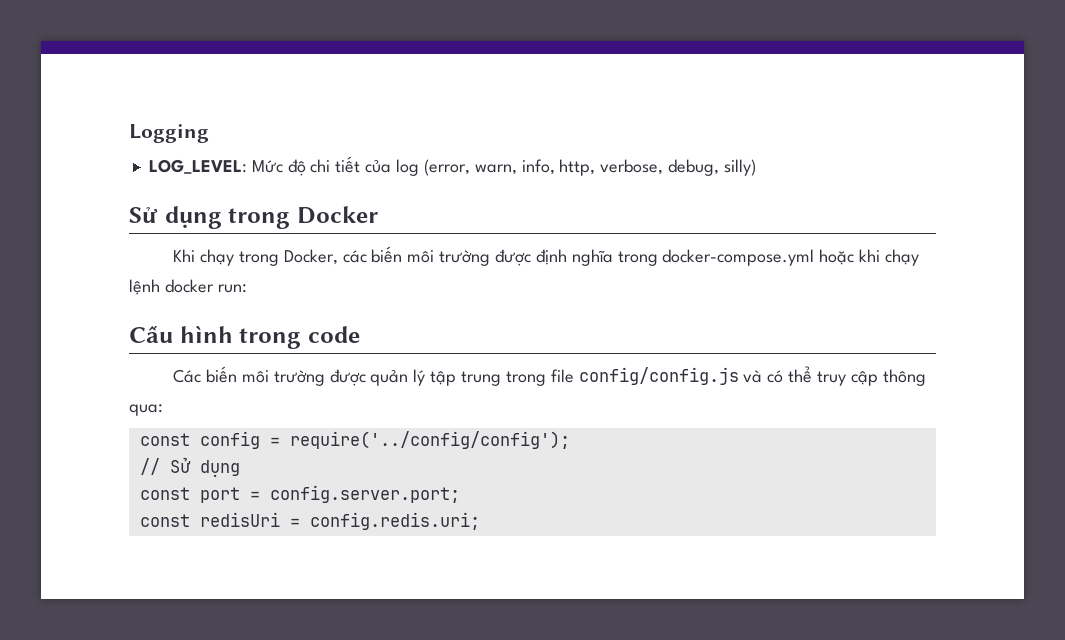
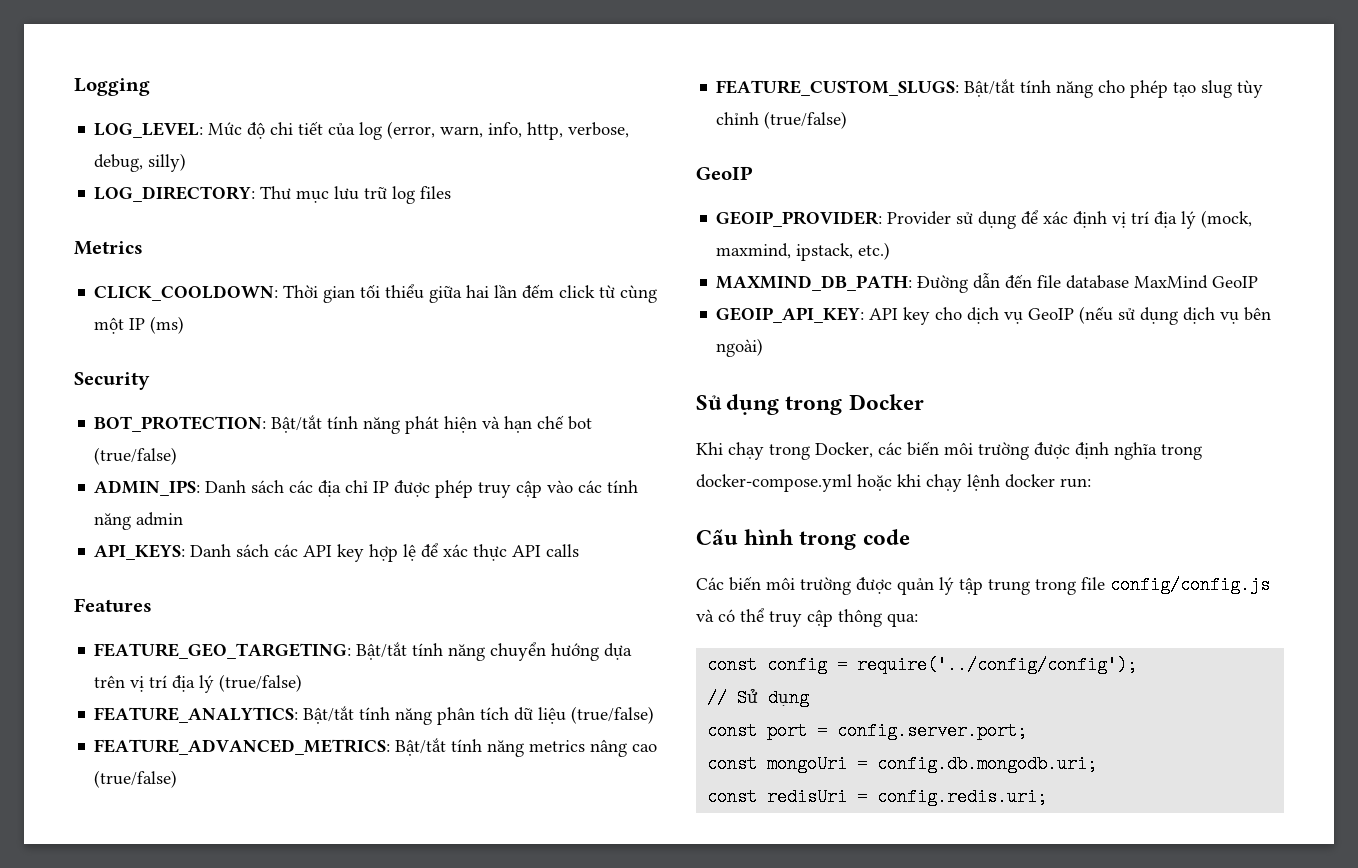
+ LOG_DIRECTORY: Thư mục lưu trữ log files
+ Metrics
+ CLICK_COOLDOWN: Thời gian tối thiểu giữa hai lần đếm click từ cùng một IP (ms)
+ Security
+ BOT_PROTECTION: Bật/tắt tính năng phát hiện và hạn chế bot (true/false)
+ ADMIN_IPS: Danh sách các địa chỉ IP được phép truy cập vào các tính năng admin
+ API_KEYS: Danh sách các API key hợp lệ để xác thực API calls
+ Features
+ FEATURE_GEO_TARGETING: Bật/tắt tính năng chuyển hướng dựa trên vị trí địa lý (true/false)
+ FEATURE_ANALYTICS: Bật/tắt tính năng phân tích dữ liệu (true/false)
+ FEATURE_ADVANCED_METRICS: Bật/tắt tính năng metrics nâng cao (true/false)
+ FEATURE_CUSTOM_SLUGS: Bật/tắt tính năng cho phép tạo slug tùy chỉnh (true/false)
+ GeoIP
+ GEOIP_PROVIDER: Provider sử dụng để xác định vị trí địa lý (mock, maxmind, ipstack, etc.)
+ MAXMIND_DB_PATH: Đường dẫn đến file database MaxMind GeoIP
+ GEOIP_API_KEY: API key cho dịch vụ GeoIP (nếu sử dụng dịch vụ bên ngoài)
+ const mongoUri = config.db.mongodb.uri;

